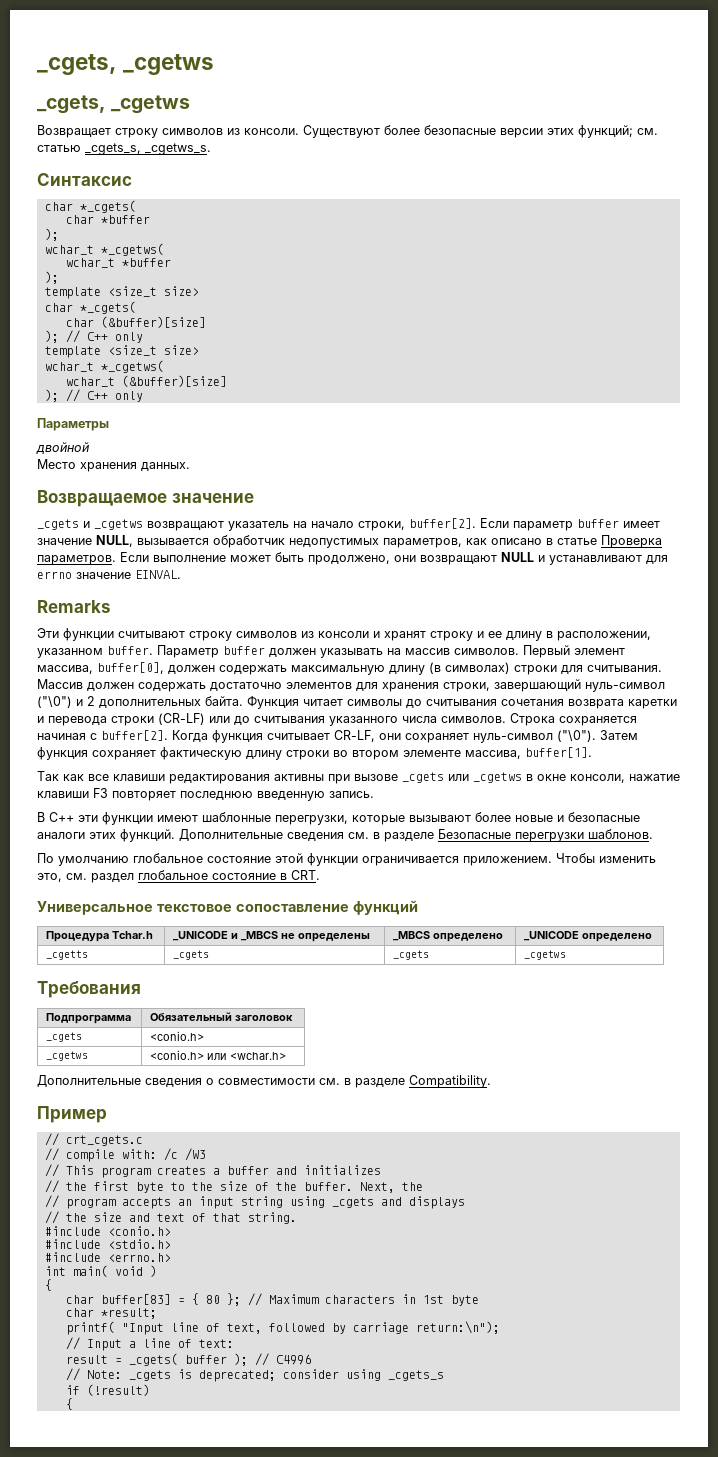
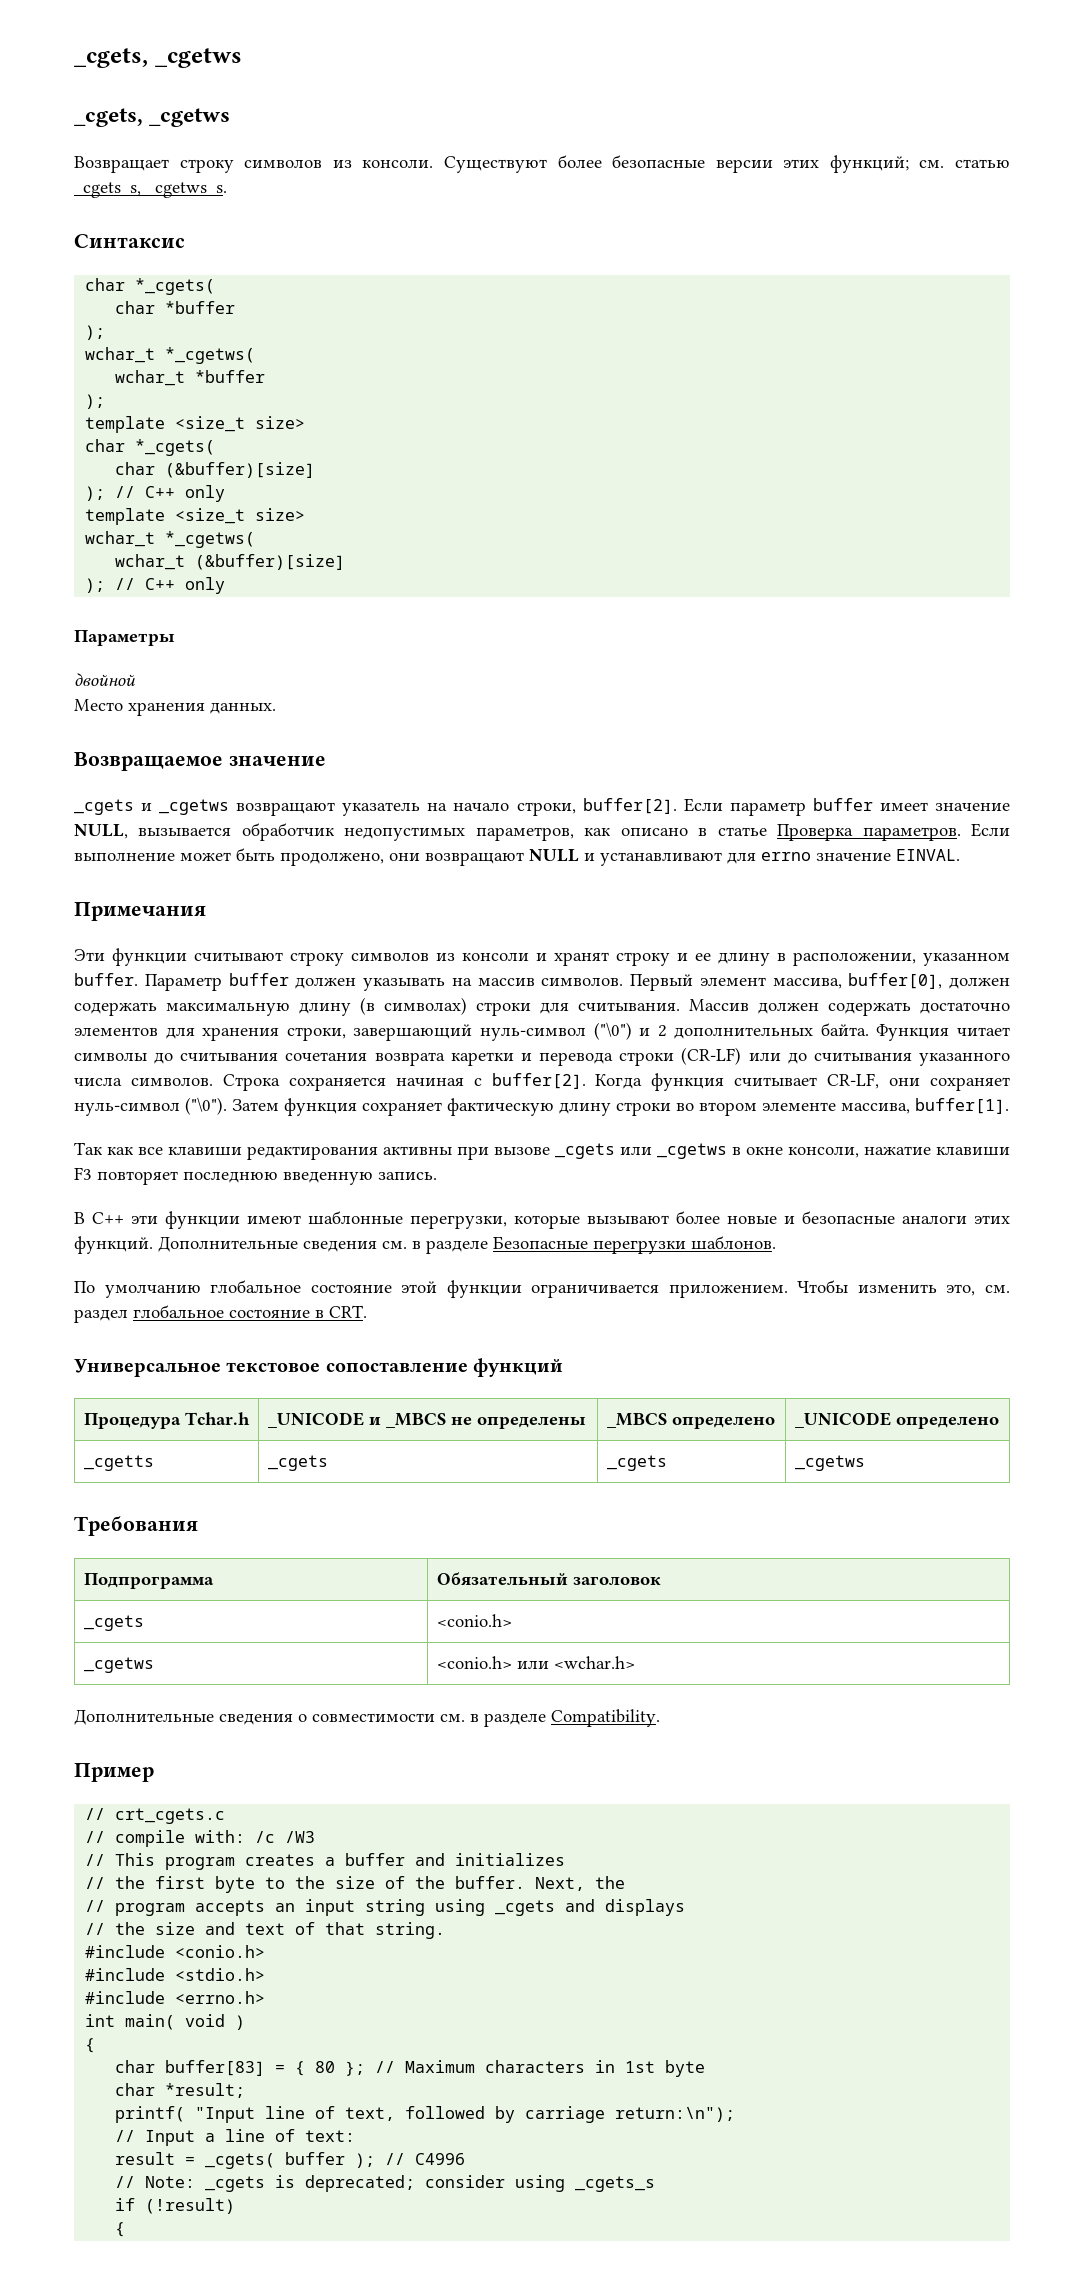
- Remarks
+ Примечания

